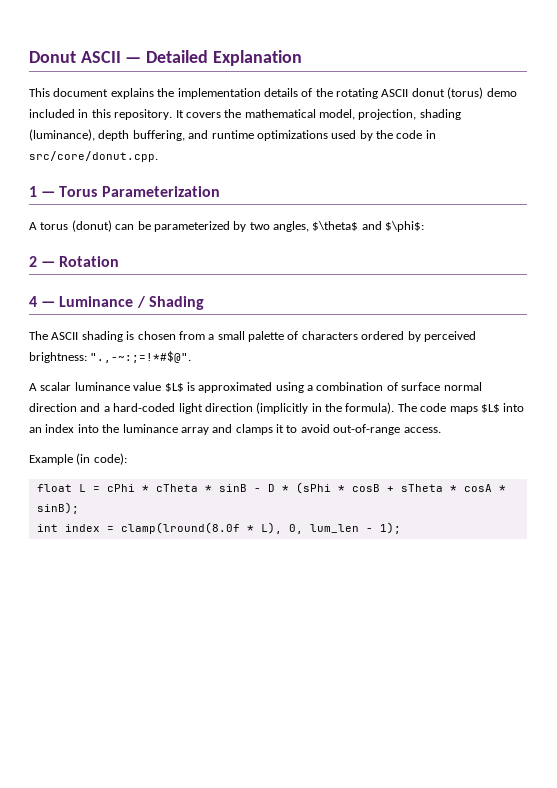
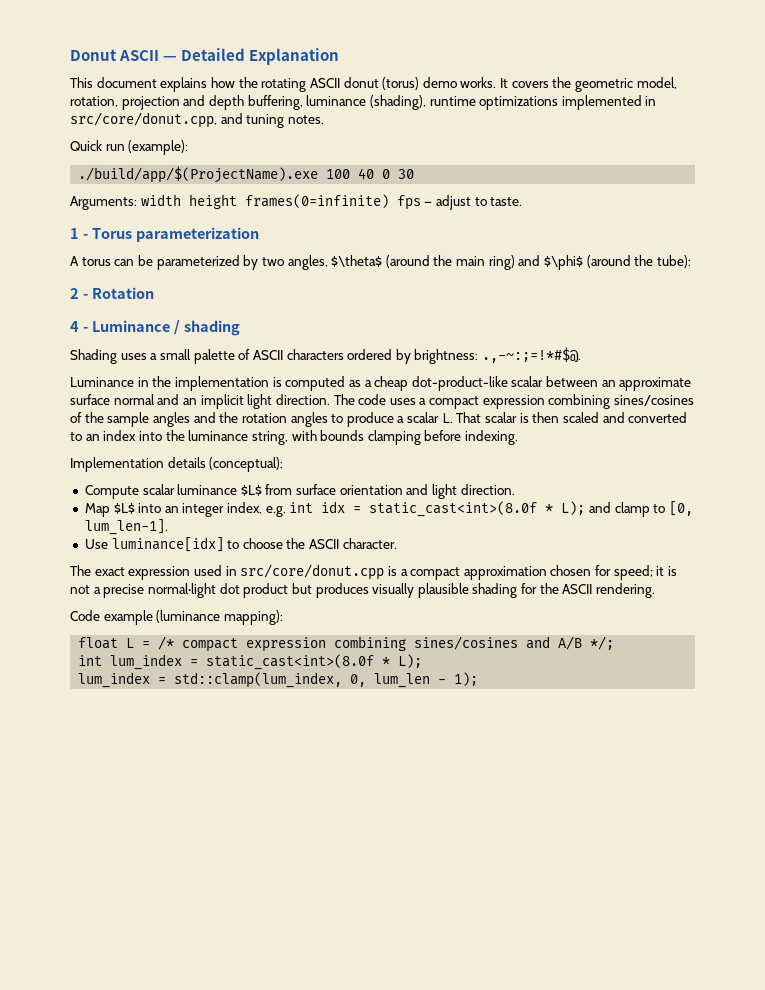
- This document explains the implementation details of the rotating ASCII donut (torus) demo included in this repository. It covers the mathematical model, projection, shading (luminance), depth buffering, and runtime optimizations used by the code in src/core/donut.cpp.
- 1 — Torus Parameterization
+ This document explains how the rotating ASCII donut (torus) demo works. It covers the geometric model, rotation, projection and depth buffering, luminance (shading), runtime optimizations implemented in src/core/donut.cpp, and tuning notes.
+ Quick run (example):
+ ./build/app/$(ProjectName).exe 100 40 0 30
+ Arguments: width height frames(0=infinite) fps — adjust to taste.
+ 1 - Torus parameterization
- A torus (donut) can be parameterized by two angles, $\theta$ and $\phi$:
+ A torus can be parameterized by two angles, $\theta$ (around the main ring) and $\phi$ (around the tube):
- 2 — Rotation
+ 2 - Rotation
- 4 — Luminance / Shading
- The ASCII shading is chosen from a small palette of characters ordered by perceived brightness: ".,-~:;=!*#$@".
- A scalar luminance value $L$ is approximated using a combination of surface normal direction and a hard-coded light direction (implicitly in the formula). The code maps $L$ into an index into the luminance array and clamps it to avoid out-of-range access.
- Example (in code):
- float L = cPhi * cTheta * sinB - D * (sPhi * cosB + sTheta * cosA * sinB);
- int index = clamp(lround(8.0f * L), 0, lum_len - 1);
+ 4 - Luminance / shading
+ Shading uses a small palette of ASCII characters ordered by brightness: .,-~:;=!*#$@.
+ Luminance in the implementation is computed as a cheap dot-product-like scalar between an approximate surface normal and an implicit light direction. The code uses a compact expression combining sines/cosines of the sample angles and the rotation angles to produce a scalar L. That scalar is then scaled and converted to an index into the luminance string, with bounds clamping before indexing.
+ Implementation details (conceptual):
+ Compute scalar luminance $L$ from surface orientation and light direction.
+ Map $L$ into an integer index, e.g. int idx = static_cast<int>(8.0f * L); and clamp to [0, lum_len-1].
+ Use luminance[idx] to choose the ASCII character.
+ The exact expression used in src/core/donut.cpp is a compact approximation chosen for speed; it is not a precise normal·light dot product but produces visually plausible shading for the ASCII rendering.
+ Code example (luminance mapping):
+ float L = /* compact expression combining sines/cosines and A/B */;
+ int lum_index = static_cast<int>(8.0f * L);
+ lum_index = std::clamp(lum_index, 0, lum_len - 1);

